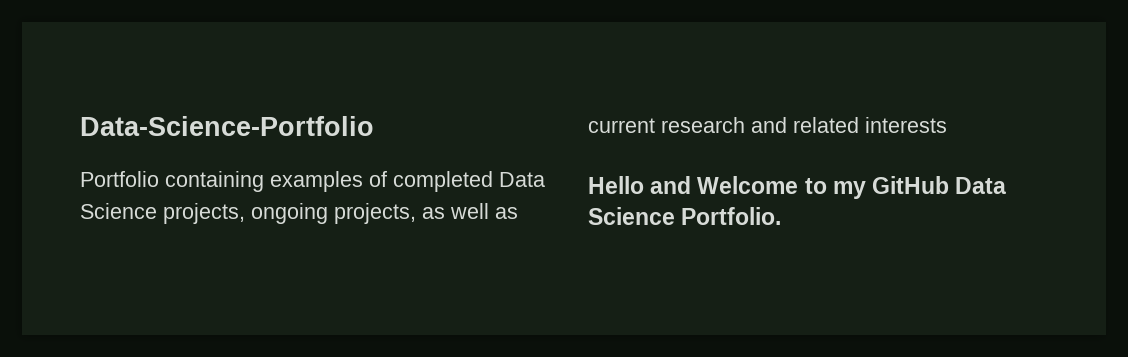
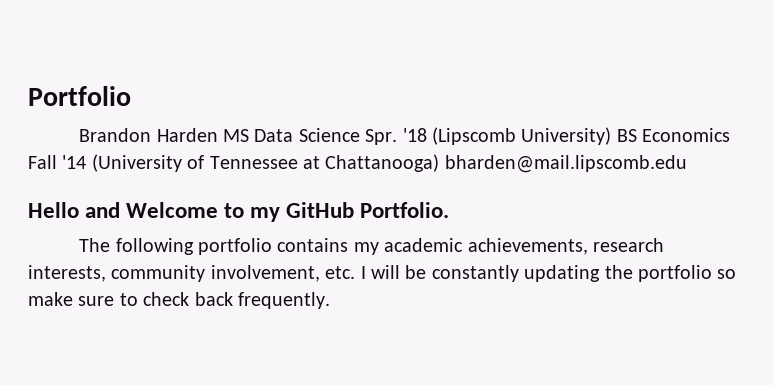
- Data-Science-Portfolio
- Portfolio containing examples of completed Data Science projects, ongoing projects, as well as current research and related interests
+ Portfolio
+ Brandon Harden MS Data Science Spr. '18 (Lipscomb University) BS Economics Fall '14 (University of Tennessee at Chattanooga) bharden@mail.lipscomb.edu
- Hello and Welcome to my GitHub Data Science Portfolio.
+ Hello and Welcome to my GitHub Portfolio.
+ The following portfolio contains my academic achievements, research interests, community involvement, etc. I will be constantly updating the portfolio so make sure to check back frequently.

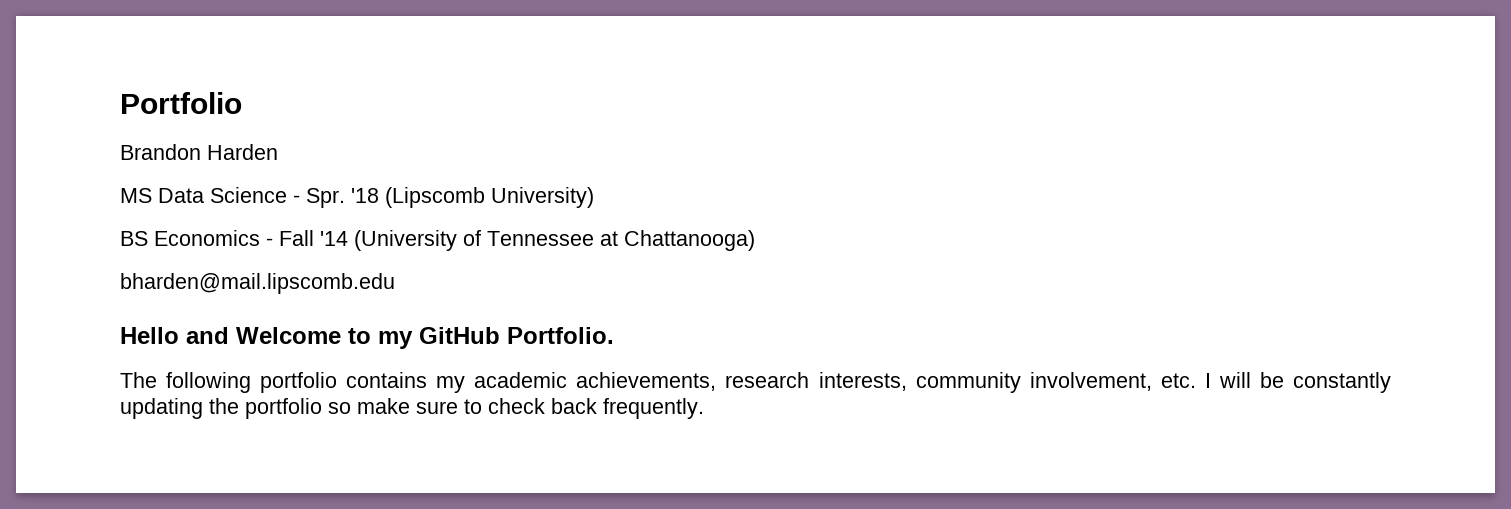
- Brandon Harden MS Data Science Spr. '18 (Lipscomb University) BS Economics Fall '14 (University of Tennessee at Chattanooga) bharden@mail.lipscomb.edu
+ Brandon Harden
+ MS Data Science - Spr. '18 (Lipscomb University)
+ BS Economics - Fall '14 (University of Tennessee at Chattanooga)
+ bharden@mail.lipscomb.edu

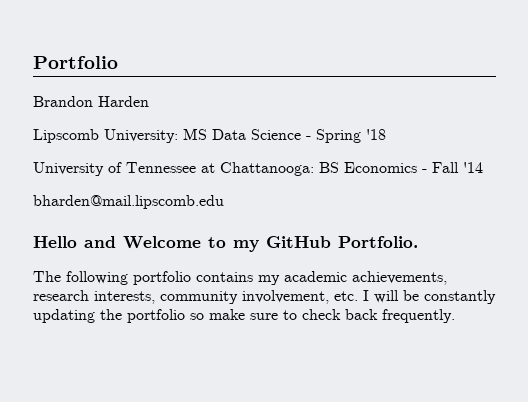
- MS Data Science - Spr. '18 (Lipscomb University)
- BS Economics - Fall '14 (University of Tennessee at Chattanooga)
+ Lipscomb University: MS Data Science - Spring '18
+ University of Tennessee at Chattanooga: BS Economics - Fall '14

